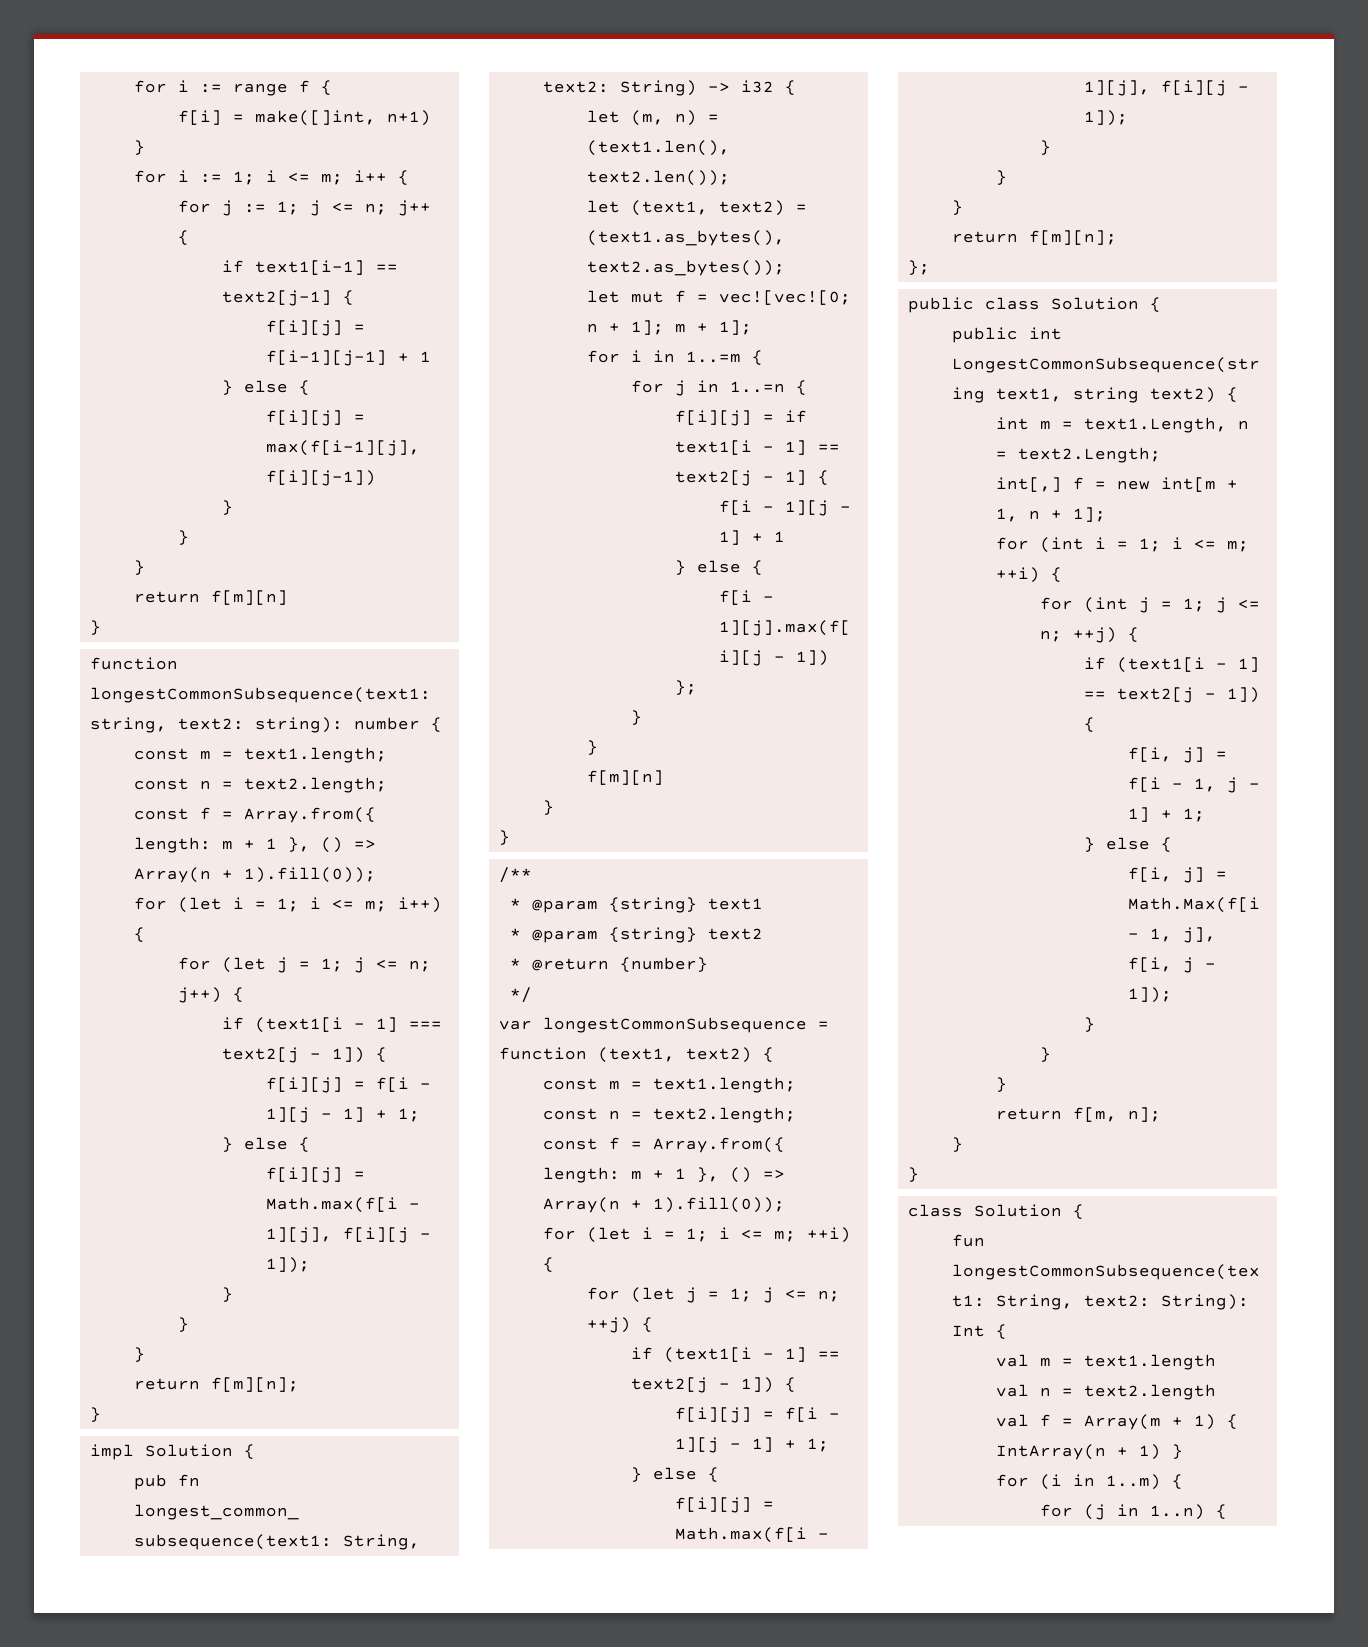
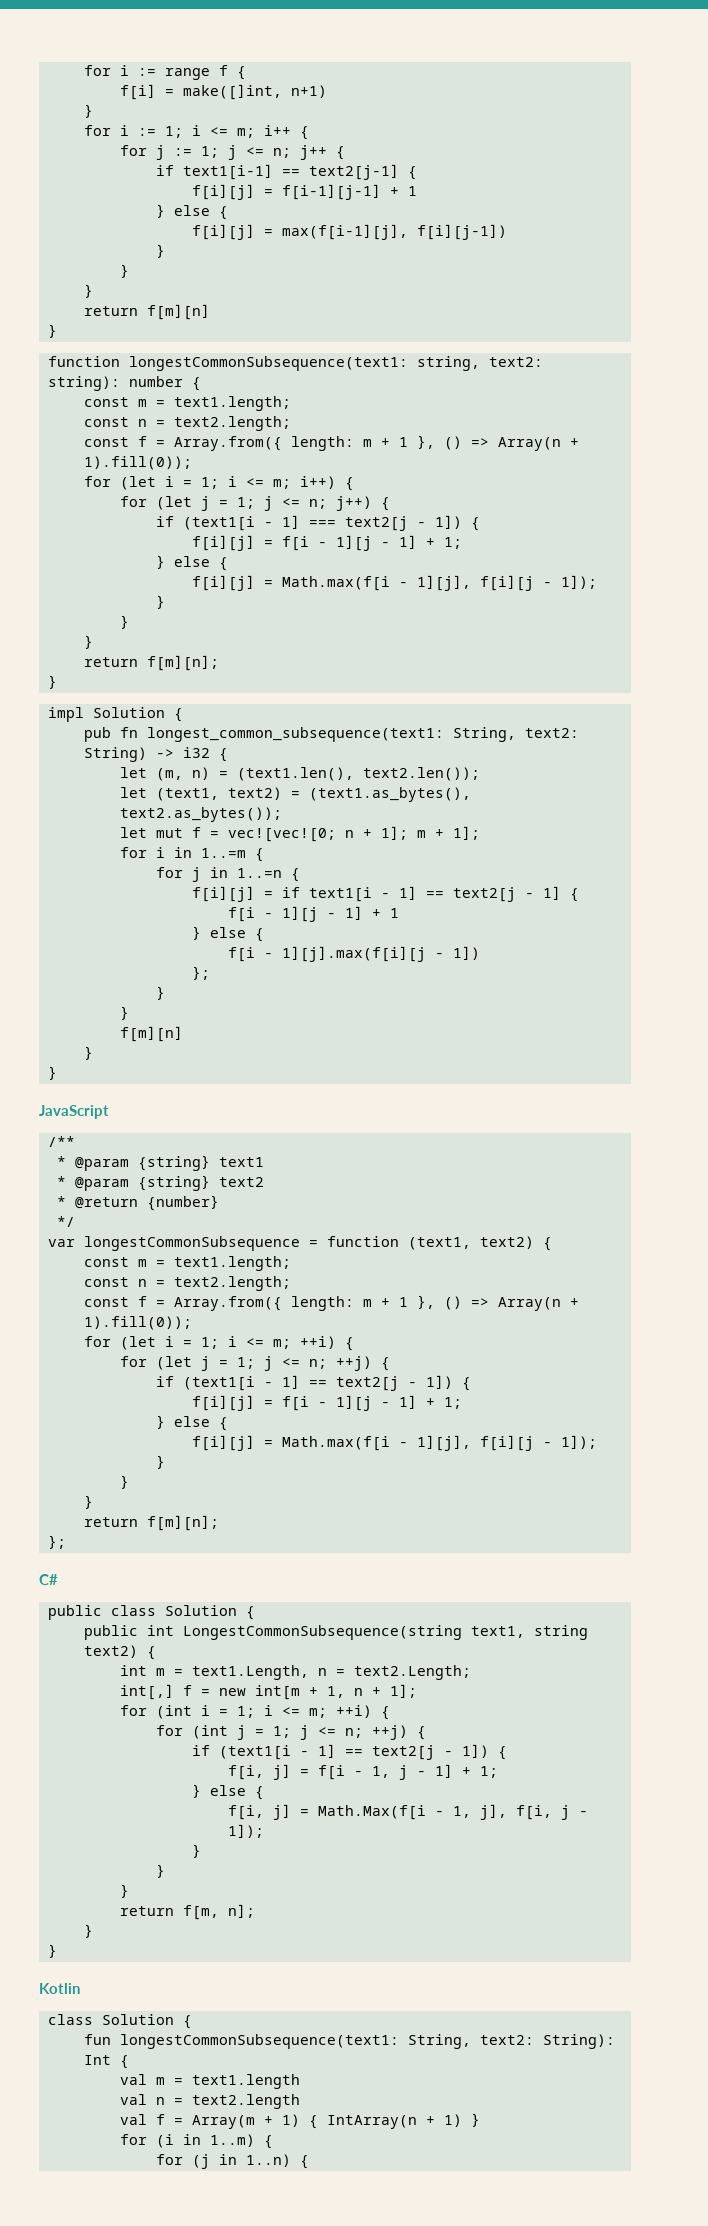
+ JavaScript
+ C#
+ Kotlin

